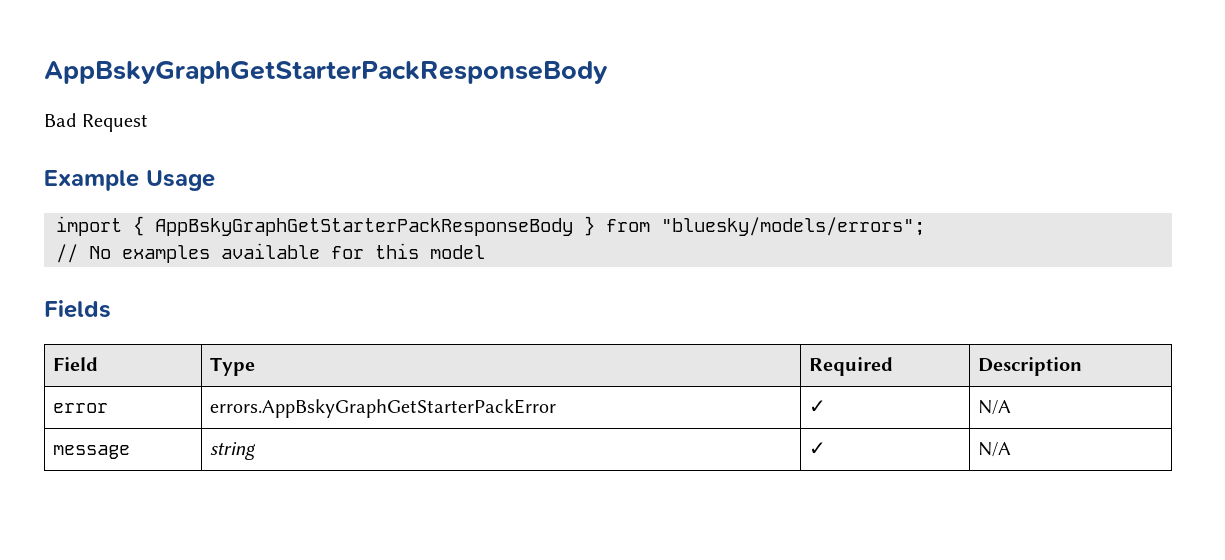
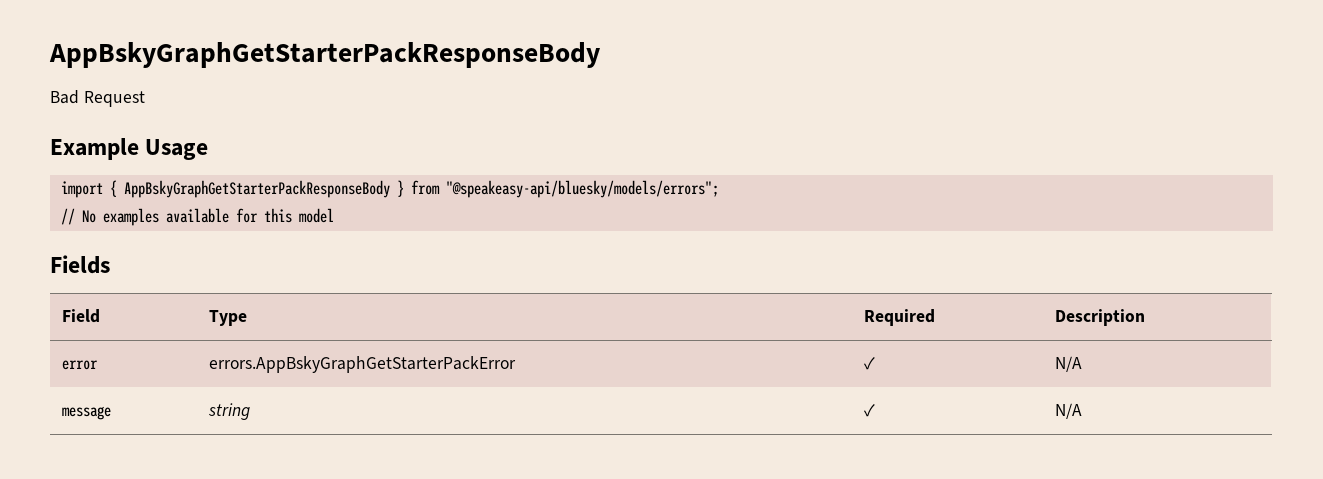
- import { AppBskyGraphGetStarterPackResponseBody } from "bluesky/models/errors";
+ import { AppBskyGraphGetStarterPackResponseBody } from "@speakeasy-api/bluesky/models/errors";

